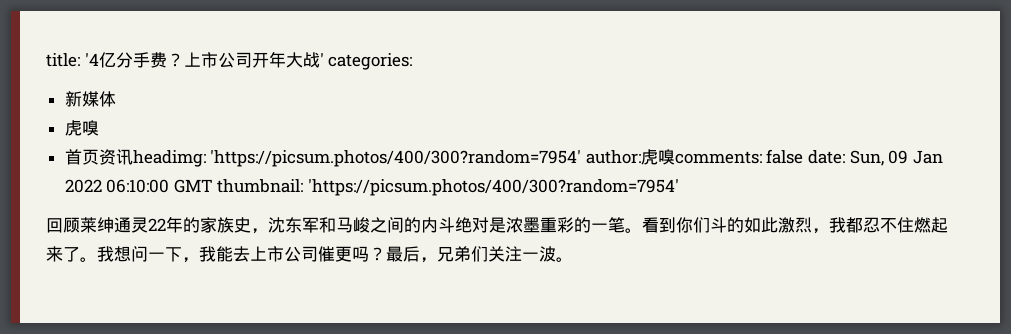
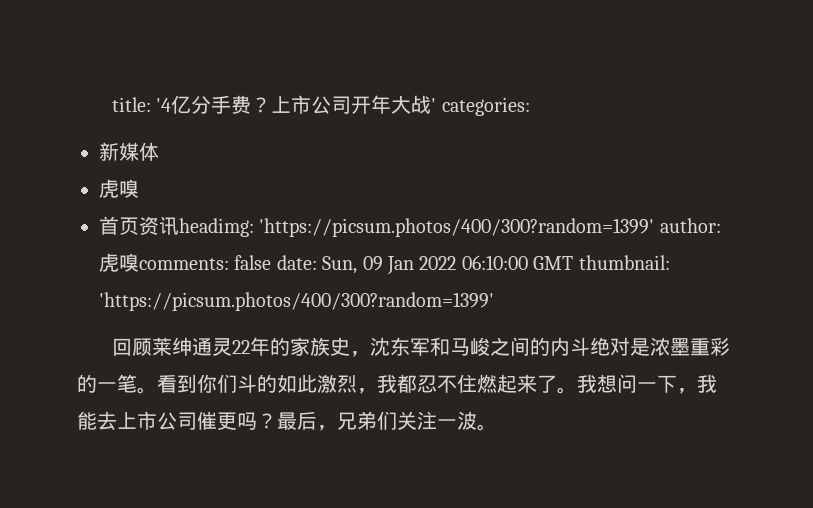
- 首页资讯headimg: 'https://picsum.photos/400/300?random=7954' author:虎嗅comments: false date: Sun, 09 Jan 2022 06:10:00 GMT thumbnail: 'https://picsum.photos/400/300?random=7954'
+ 首页资讯headimg: 'https://picsum.photos/400/300?random=1399' author:虎嗅comments: false date: Sun, 09 Jan 2022 06:10:00 GMT thumbnail: 'https://picsum.photos/400/300?random=1399'

